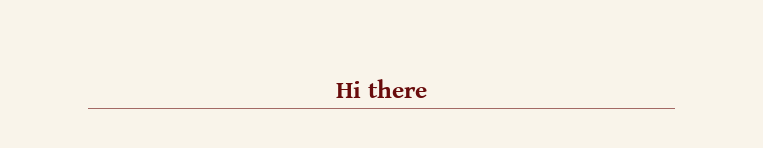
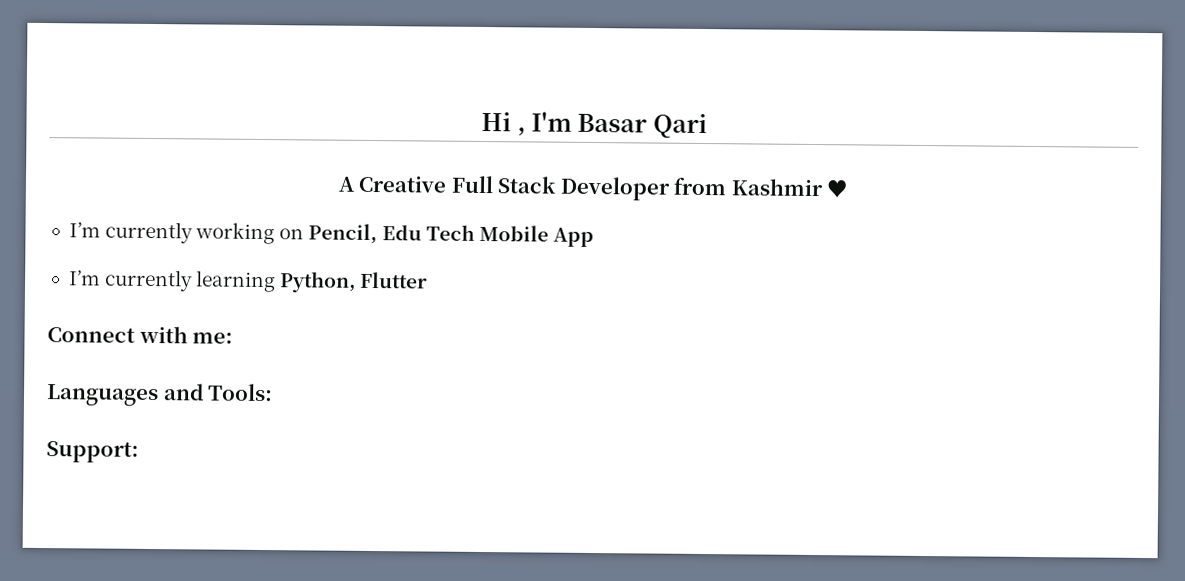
- Hi there
+ Hi , I'm Basar Qari
+ A Creative Full Stack Developer from Kashmir ♥
+ I’m currently working on Pencil, Edu Tech Mobile App
+ I’m currently learning Python, Flutter
+ Connect with me:
+ Languages and Tools:
+ Support:

